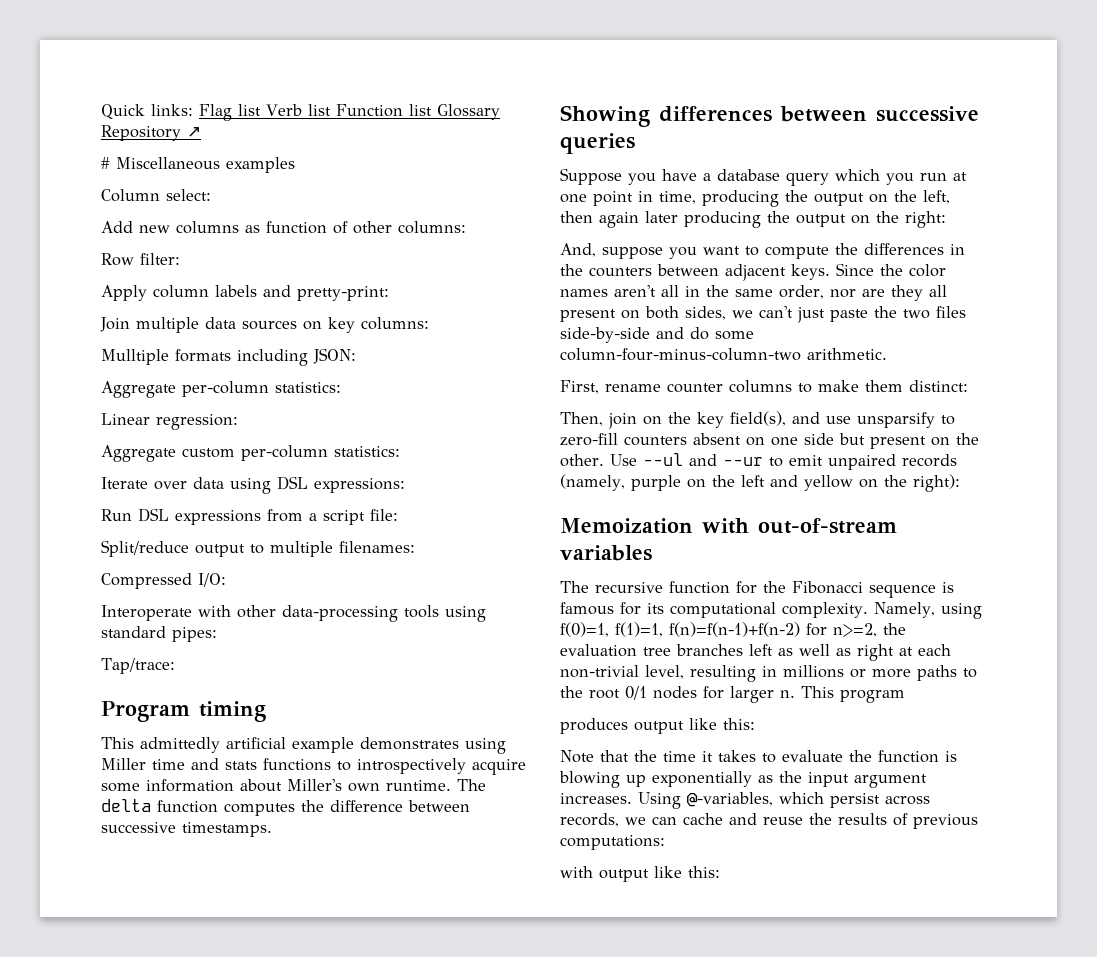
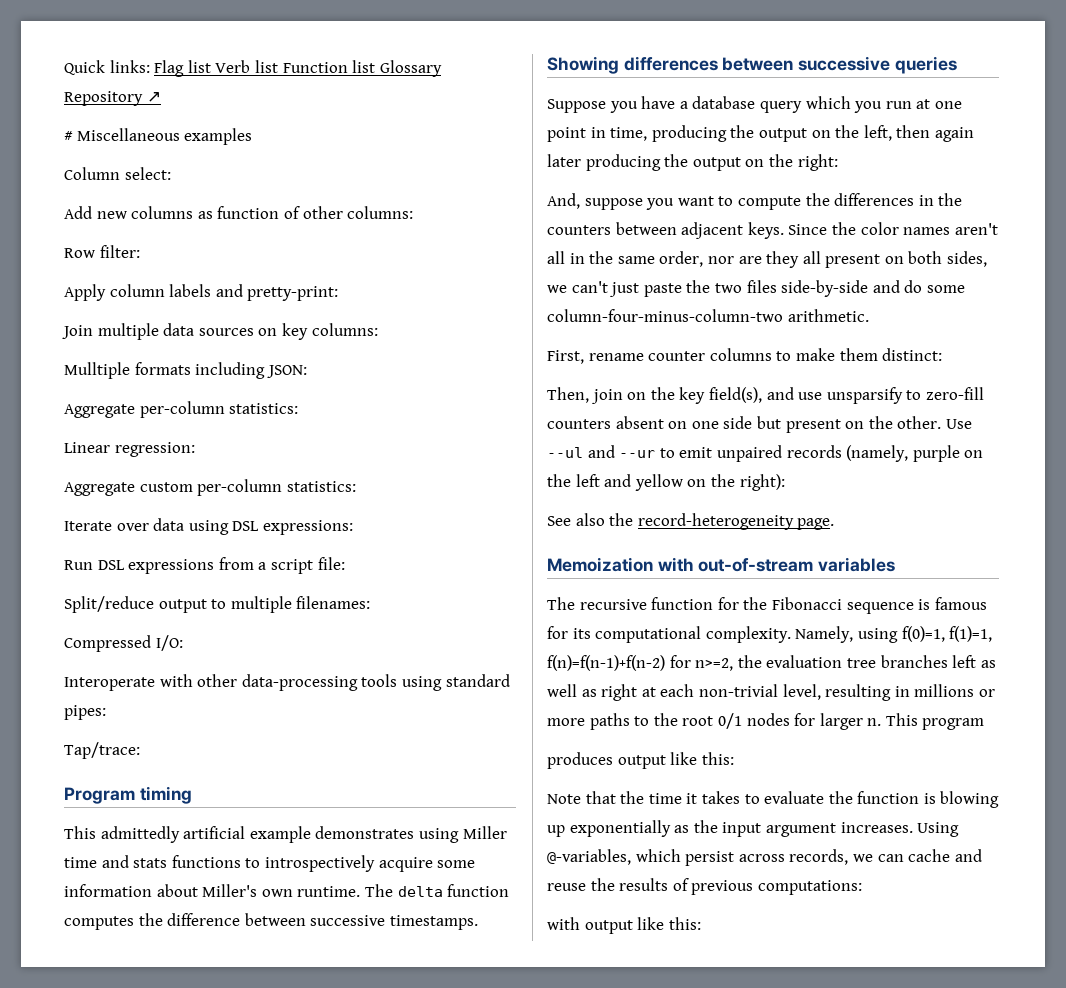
+ See also the record-heterogeneity page.

